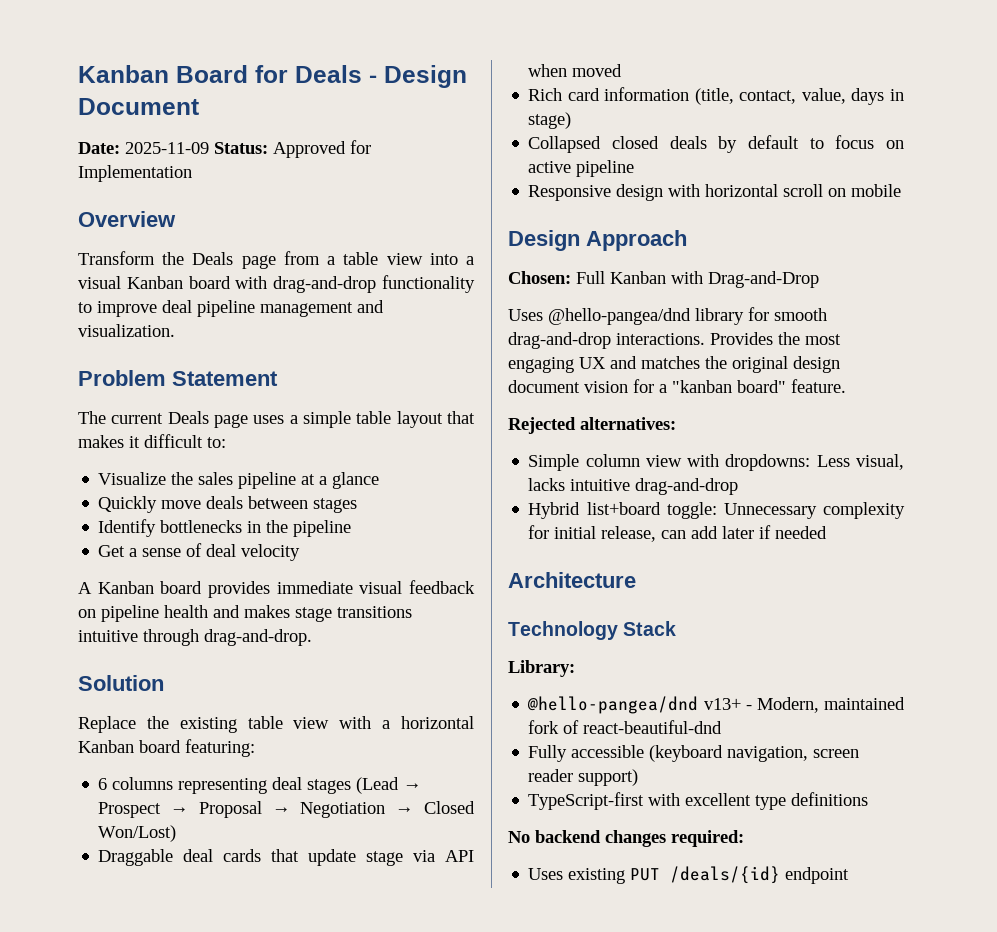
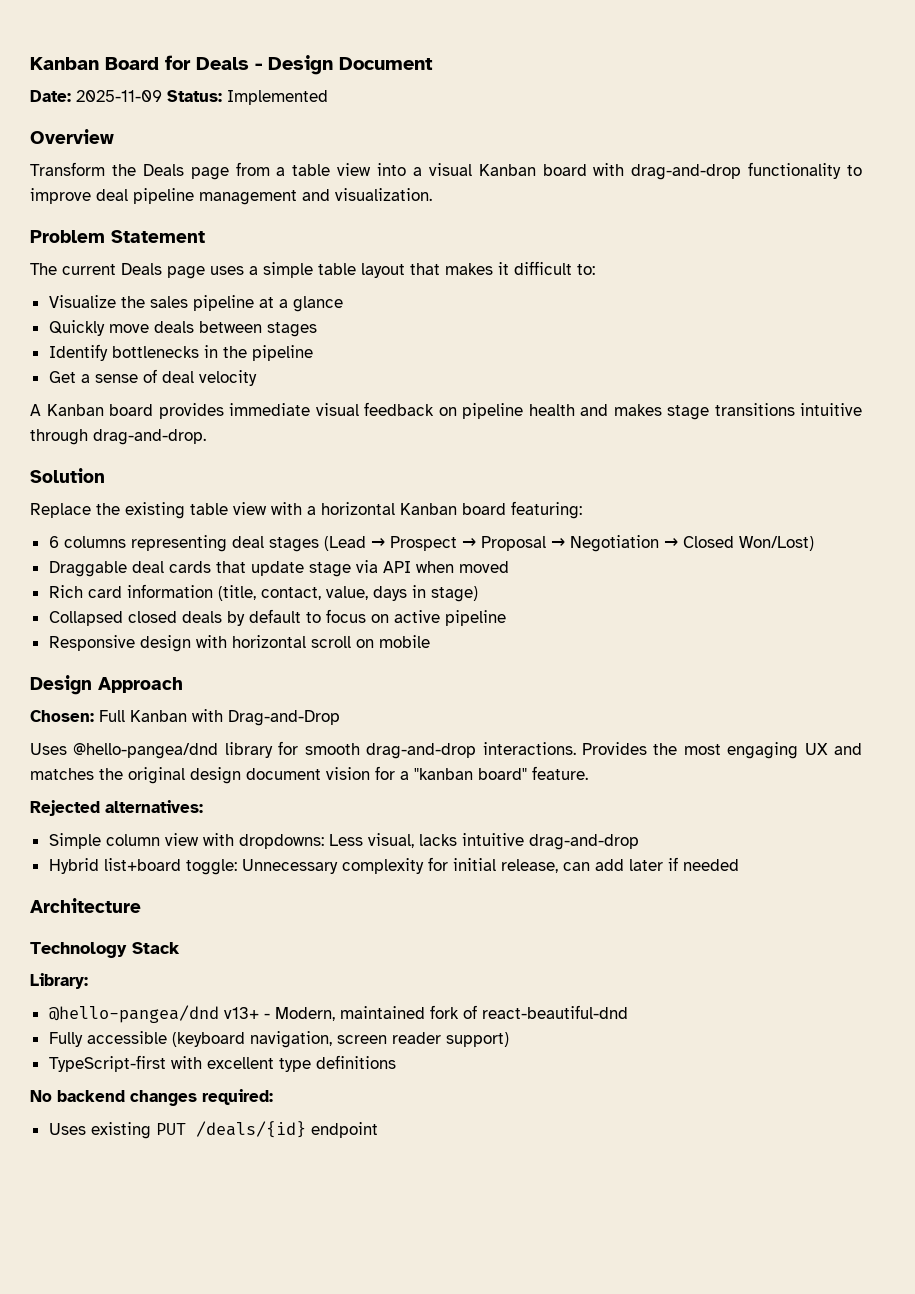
- Date: 2025-11-09 Status: Approved for Implementation
+ Date: 2025-11-09 Status: Implemented

